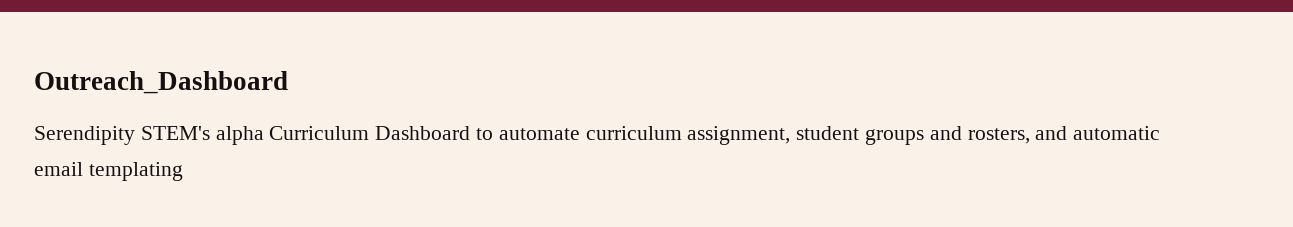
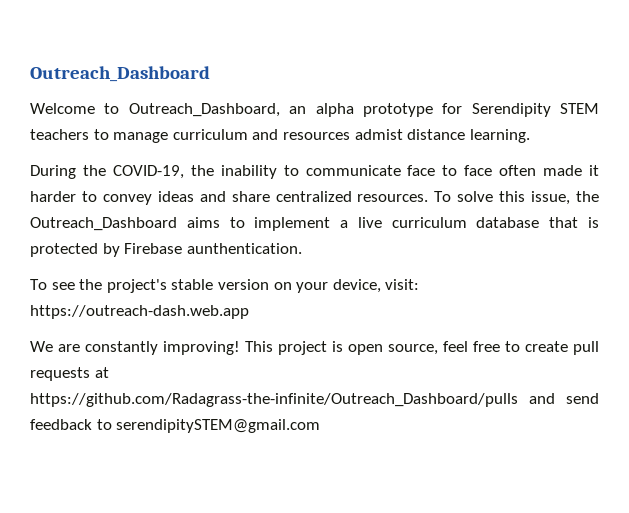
- Serendipity STEM's alpha Curriculum Dashboard to automate curriculum assignment, student groups and rosters, and automatic email templating
+ Welcome to Outreach_Dashboard, an alpha prototype for Serendipity STEM teachers to manage curriculum and resources admist distance learning.
+ During the COVID-19, the inability to communicate face to face often made it harder to convey ideas and share centralized resources. To solve this issue, the Outreach_Dashboard aims to implement a live curriculum database that is protected by Firebase aunthentication.
+ To see the project's stable version on your device, visit: https://outreach-dash.web.app
+ We are constantly improving! This project is open source, feel free to create pull requests at https://github.com/Radagrass-the-infinite/Outreach_Dashboard/pulls and send feedback to serendipitySTEM@gmail.com

